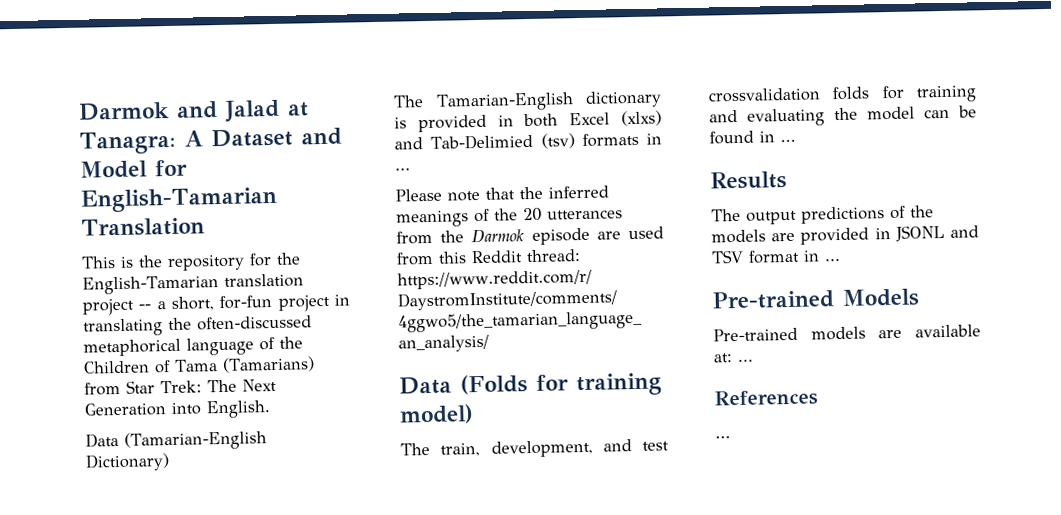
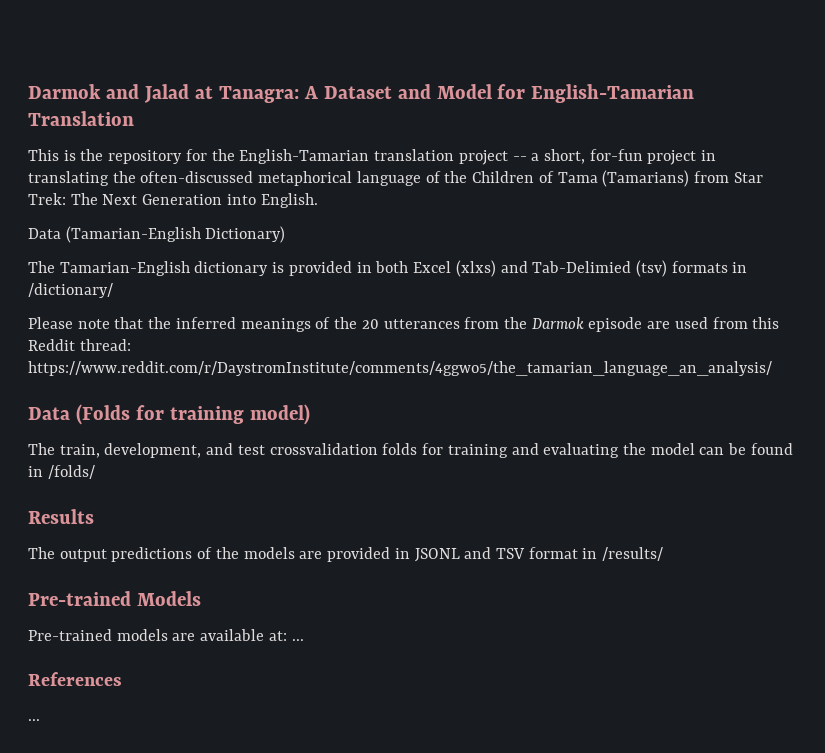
- The Tamarian-English dictionary is provided in both Excel (xlxs) and Tab-Delimied (tsv) formats in ...
+ The Tamarian-English dictionary is provided in both Excel (xlxs) and Tab-Delimied (tsv) formats in /dictionary/
- The train, development, and test crossvalidation folds for training and evaluating the model can be found in ...
+ The train, development, and test crossvalidation folds for training and evaluating the model can be found in /folds/
- The output predictions of the models are provided in JSONL and TSV format in ...
+ The output predictions of the models are provided in JSONL and TSV format in /results/

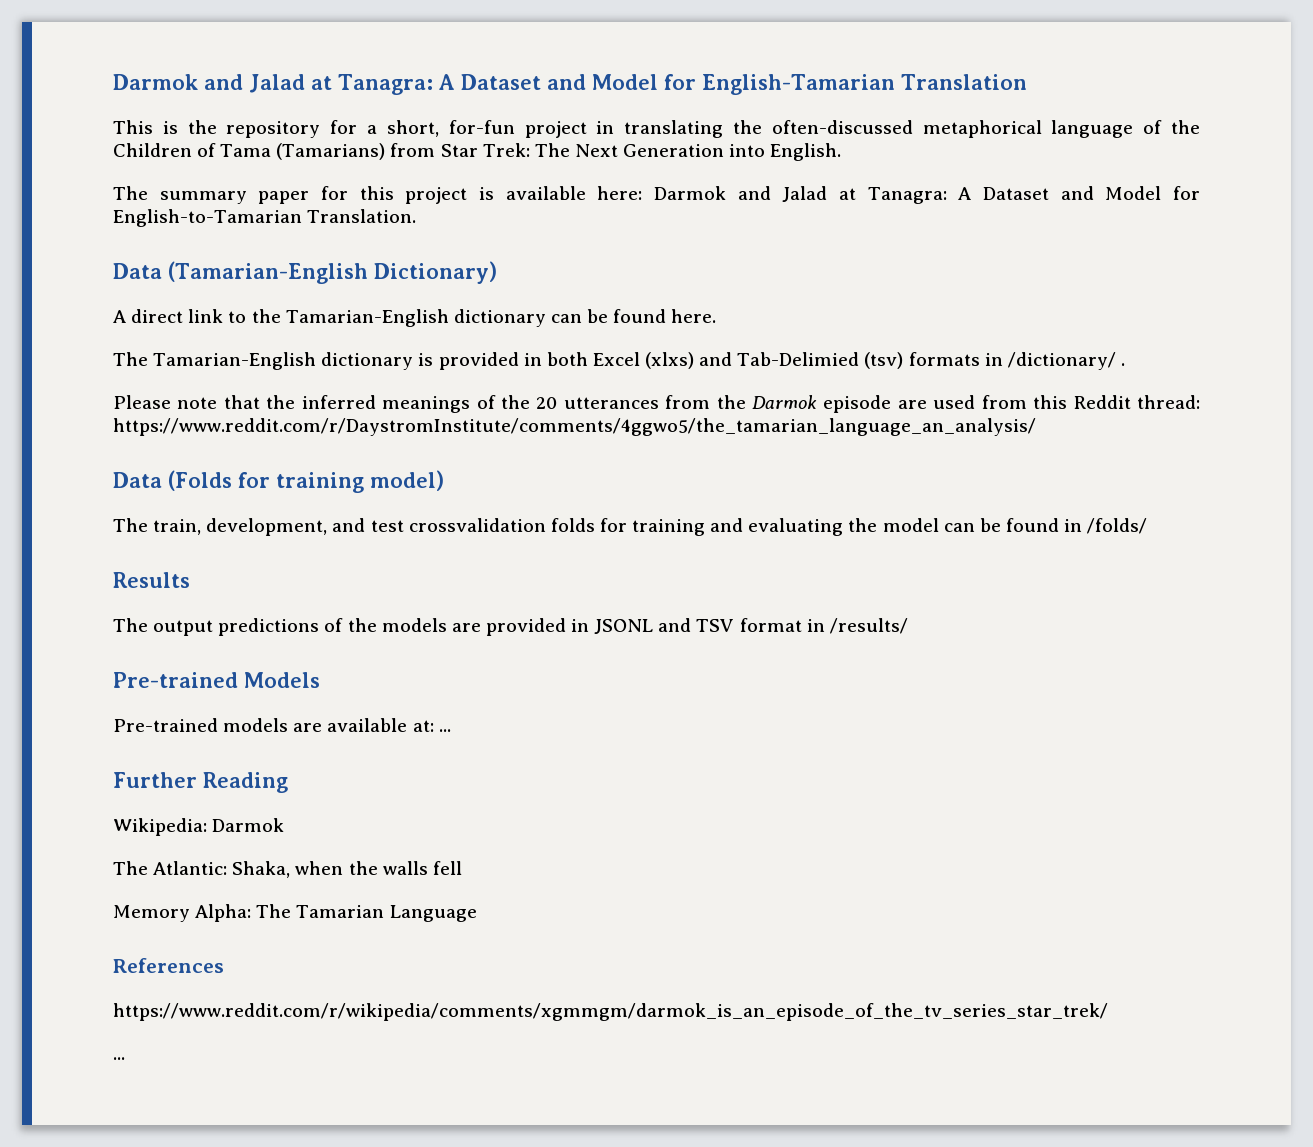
- This is the repository for the English-Tamarian translation project -- a short, for-fun project in translating the often-discussed metaphorical language of the Children of Tama (Tamarians) from Star Trek: The Next Generation into English.
+ This is the repository for a short, for-fun project in translating the often-discussed metaphorical language of the Children of Tama (Tamarians) from Star Trek: The Next Generation into English.
+ The summary paper for this project is available here: Darmok and Jalad at Tanagra: A Dataset and Model for English-to-Tamarian Translation.
  Data (Tamarian-English Dictionary)
+ A direct link to the Tamarian-English dictionary can be found here.
- The Tamarian-English dictionary is provided in both Excel (xlxs) and Tab-Delimied (tsv) formats in /dictionary/
+ The Tamarian-English dictionary is provided in both Excel (xlxs) and Tab-Delimied (tsv) formats in /dictionary/ .
+ Further Reading
+ Wikipedia: Darmok
+ The Atlantic: Shaka, when the walls fell
+ Memory Alpha: The Tamarian Language
+ https://www.reddit.com/r/wikipedia/comments/xgmmgm/darmok_is_an_episode_of_the_tv_series_star_trek/

